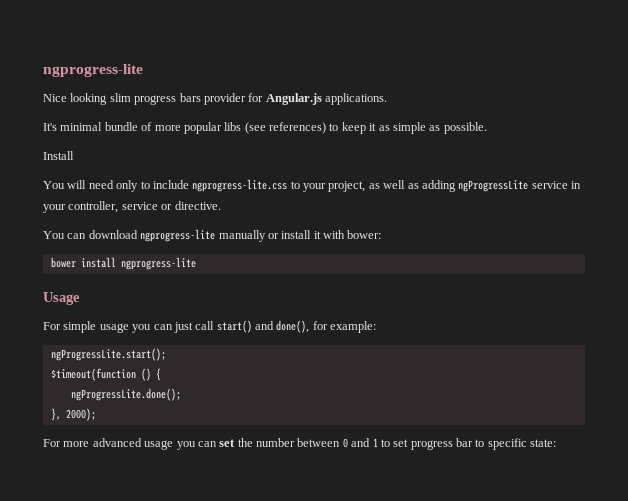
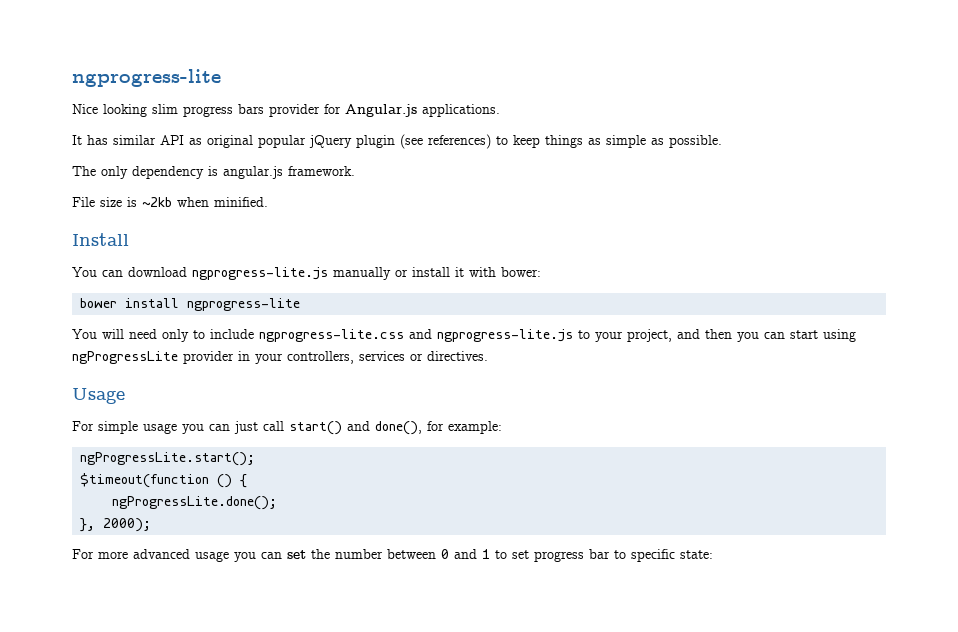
- It's minimal bundle of more popular libs (see references) to keep it as simple as possible.
+ It has similar API as original popular jQuery plugin (see references) to keep things as simple as possible.
+ The only dependency is angular.js framework.
+ File size is ~2kb when minified.
  Install
- You will need only to include ngprogress-lite.css to your project, as well as adding ngProgressLite service in your controller, service or directive.
- You can download ngprogress-lite manually or install it with bower:
+ You can download ngprogress-lite.js manually or install it with bower:
+ You will need only to include ngprogress-lite.css and ngprogress-lite.js to your project, and then you can start using ngProgressLite provider in your controllers, services or directives.

